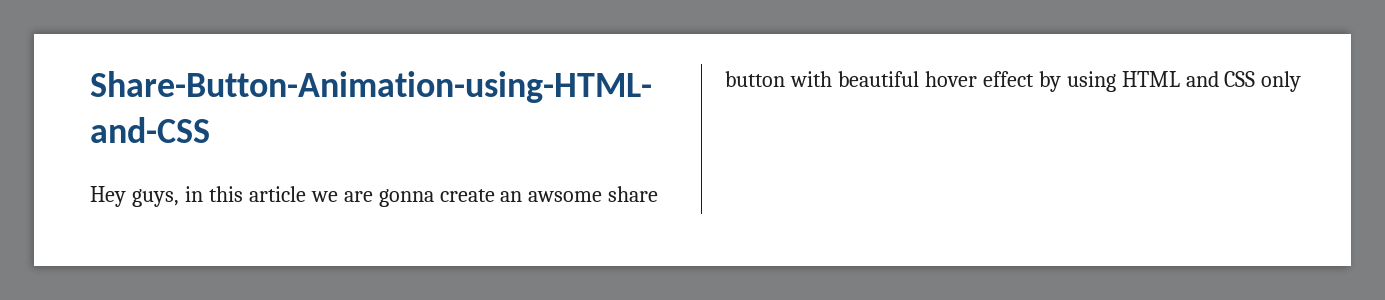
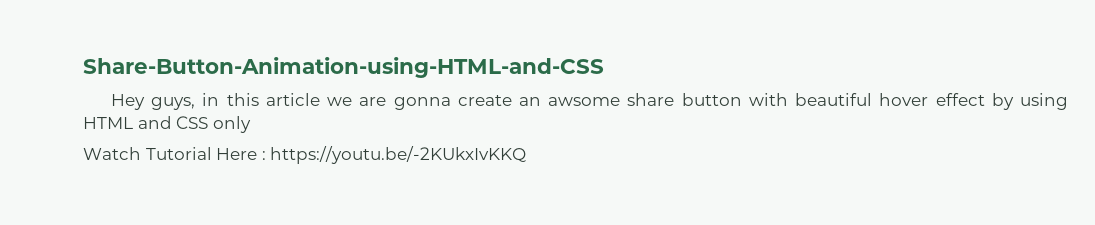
+ Watch Tutorial Here : https://youtu.be/-2KUkxIvKKQ

